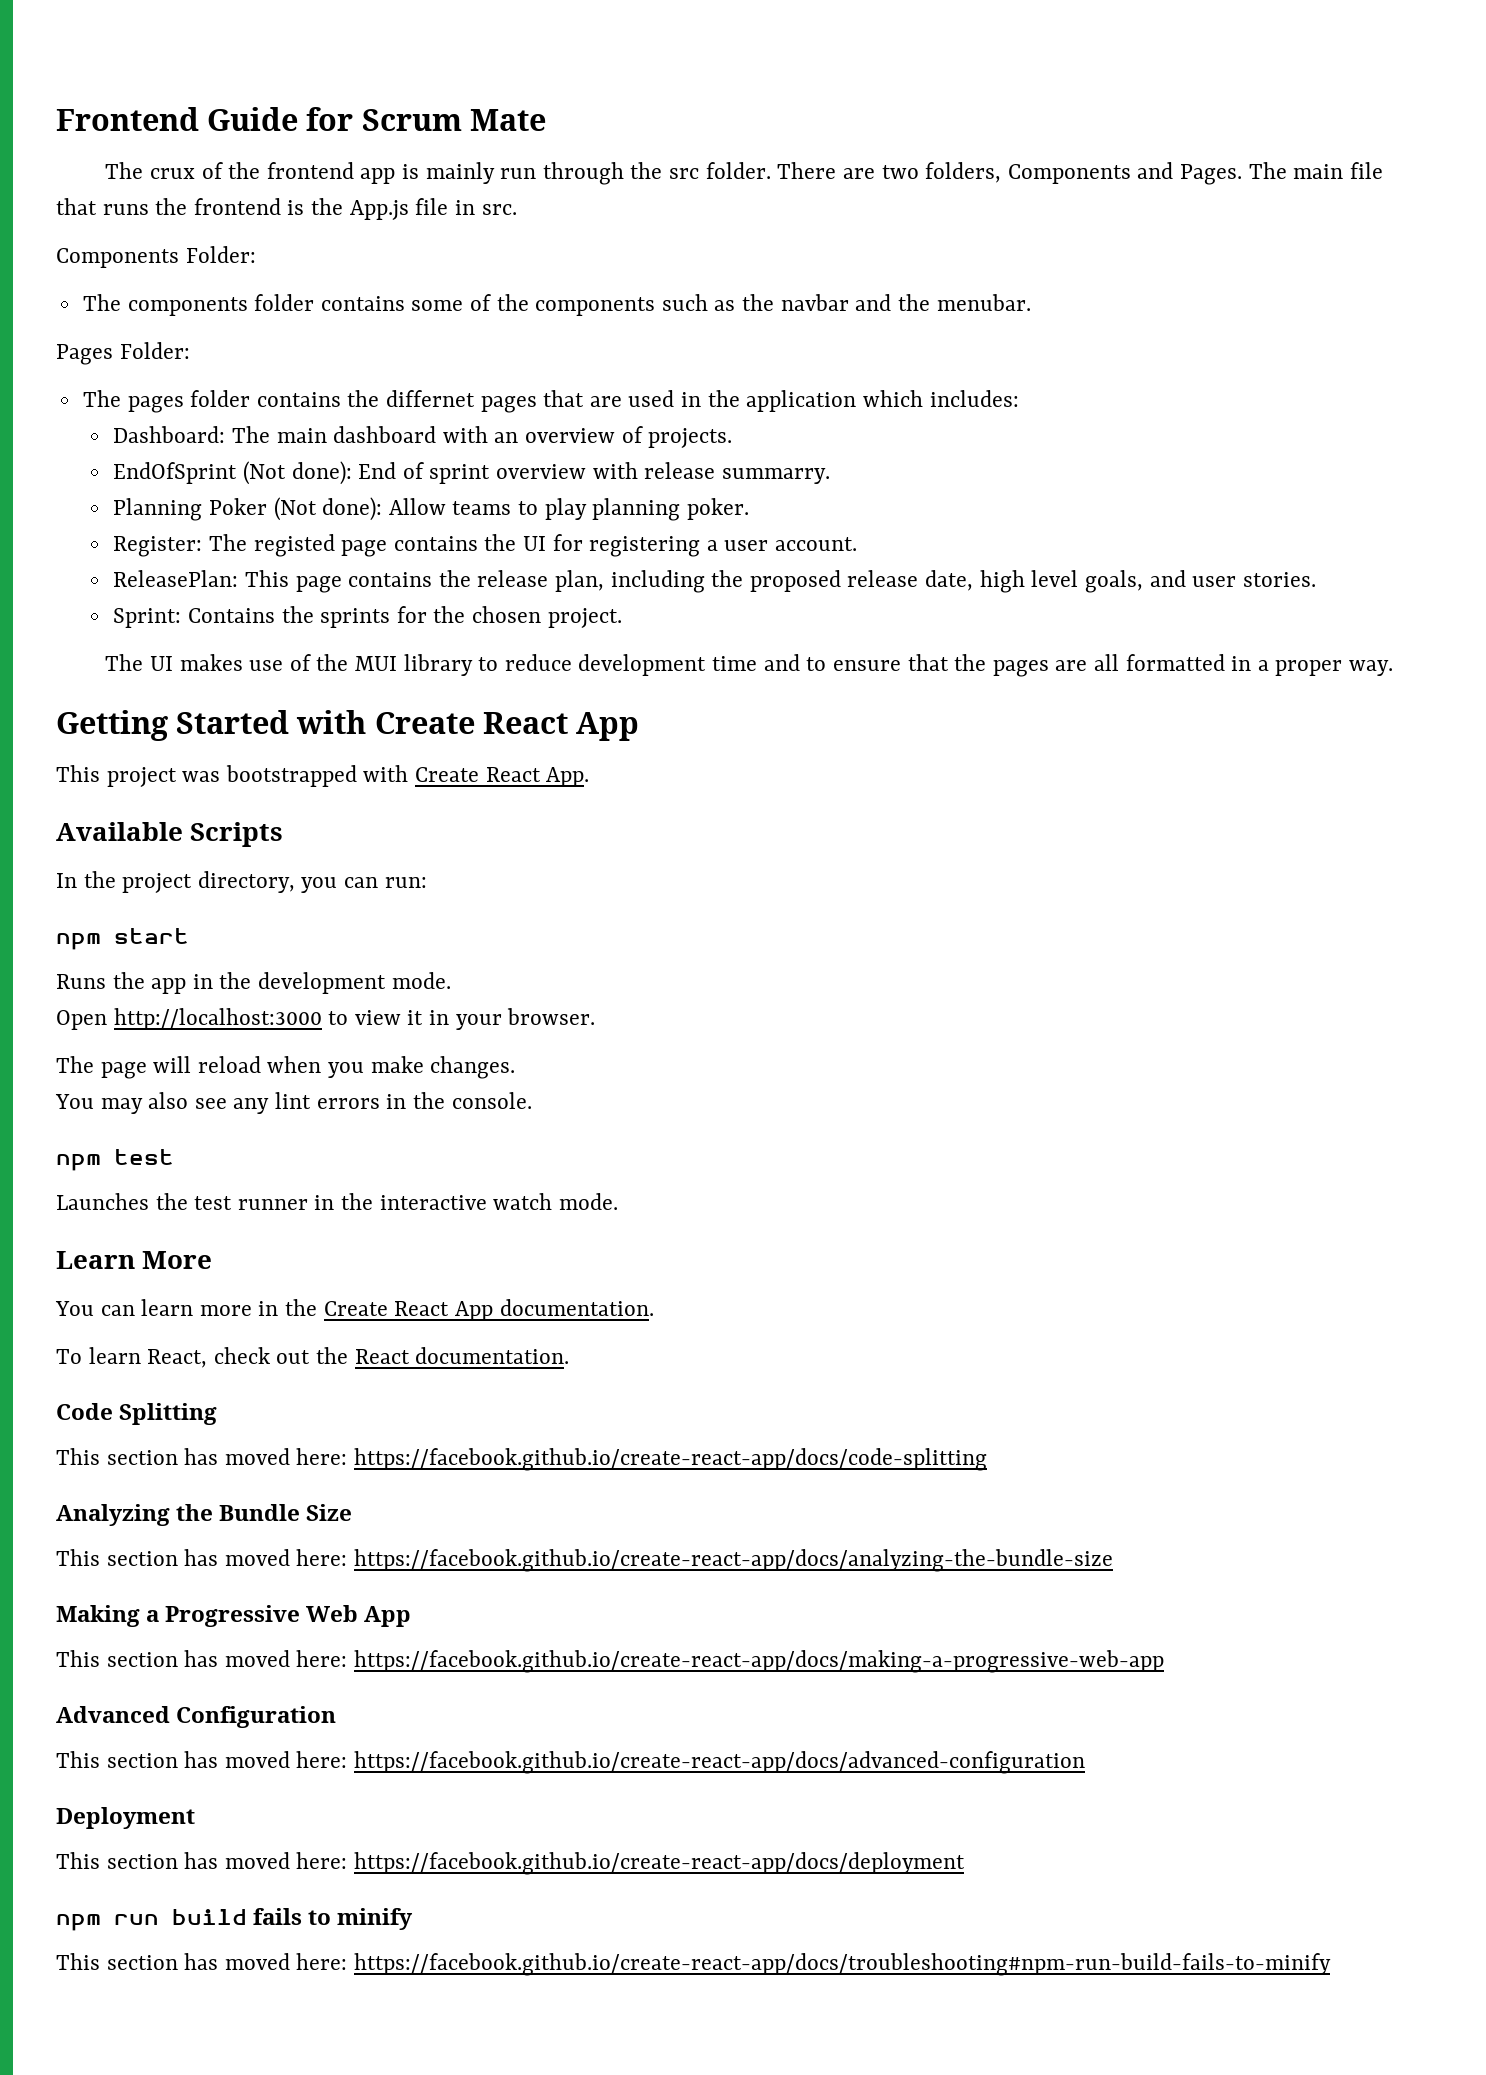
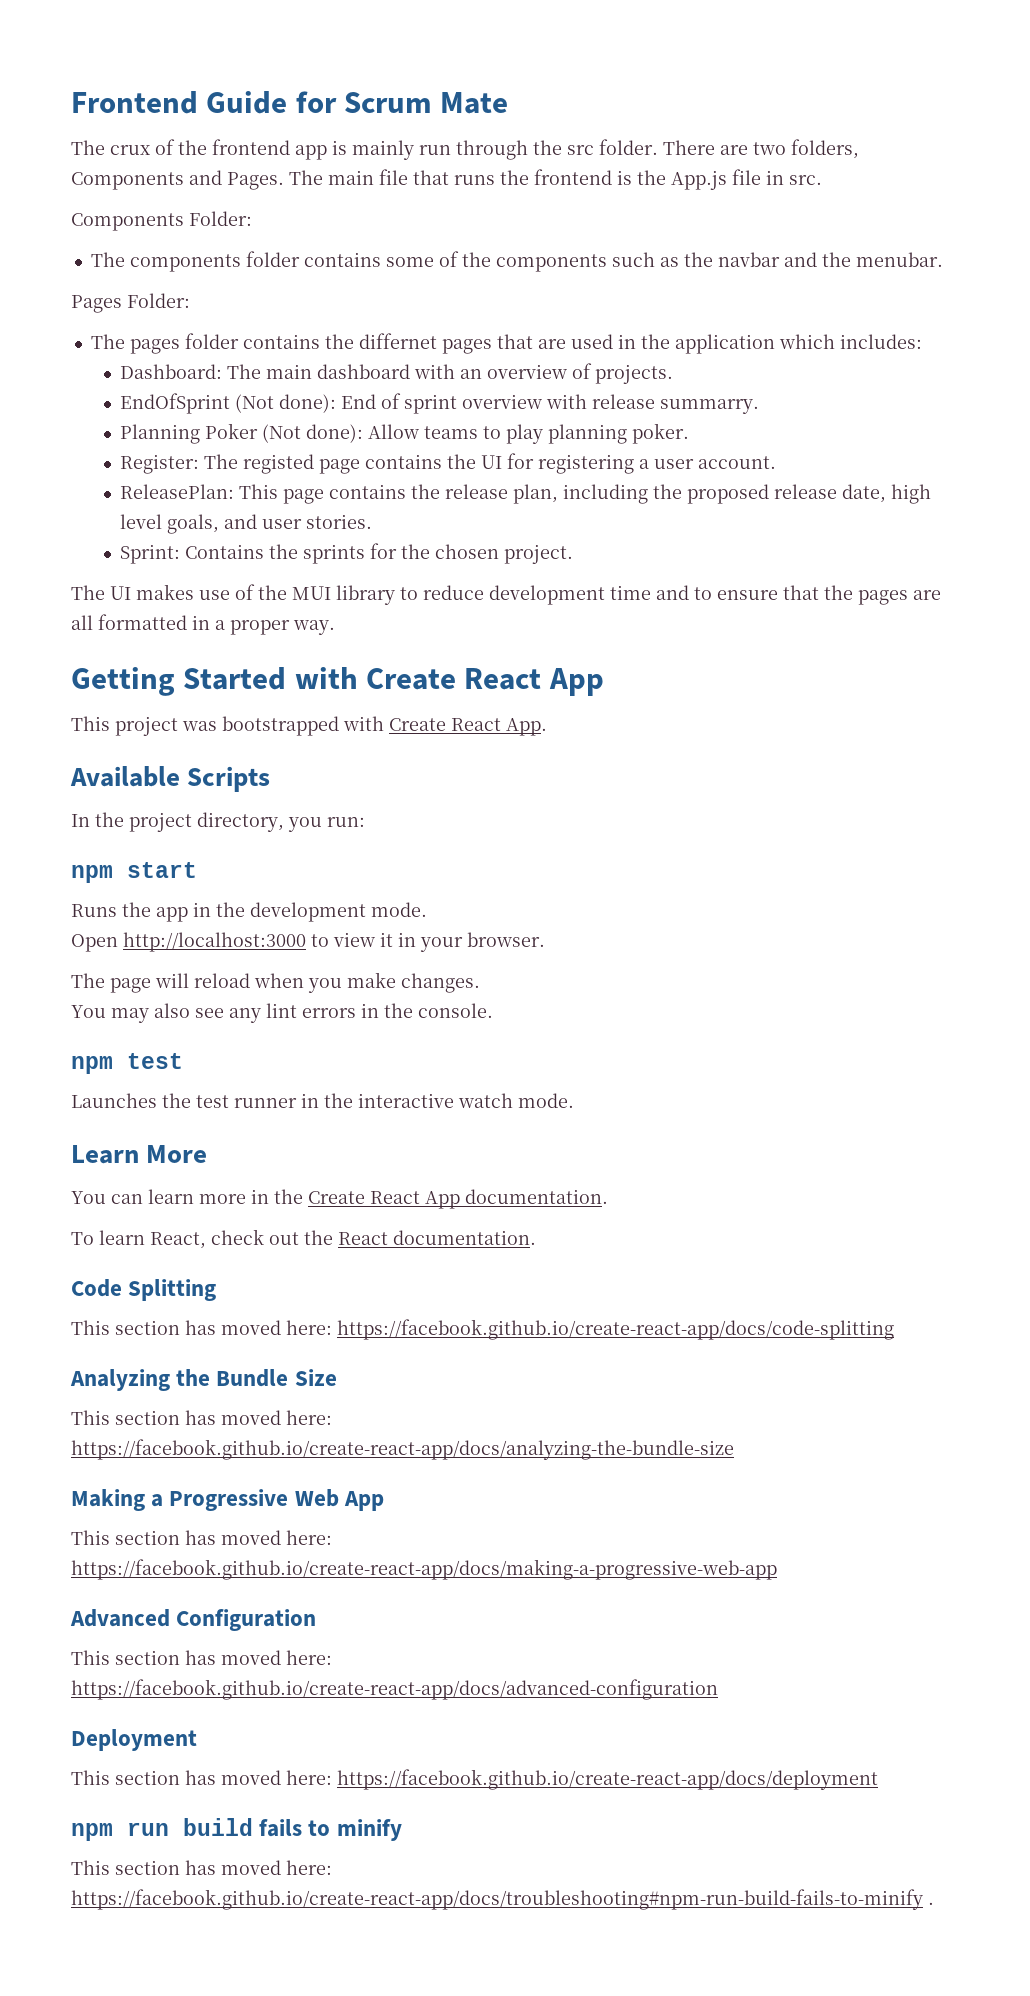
- In the project directory, you can run:
+ In the project directory, you run:
- This section has moved here: https://facebook.github.io/create-react-app/docs/troubleshooting#npm-run-build-fails-to-minify
+ This section has moved here: https://facebook.github.io/create-react-app/docs/troubleshooting#npm-run-build-fails-to-minify .

